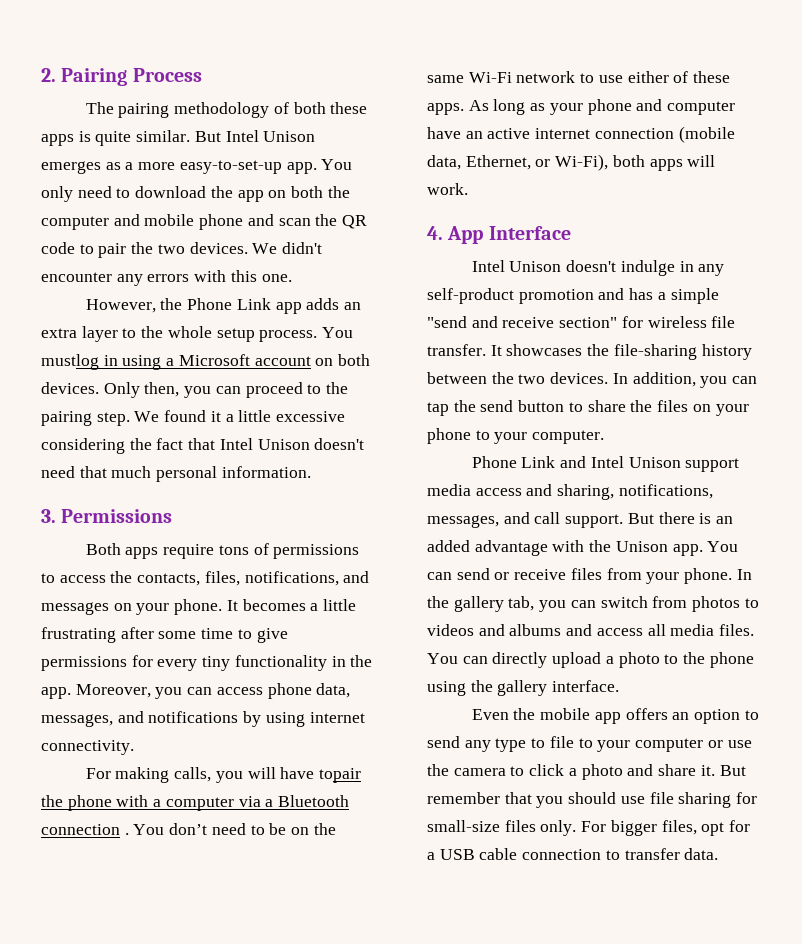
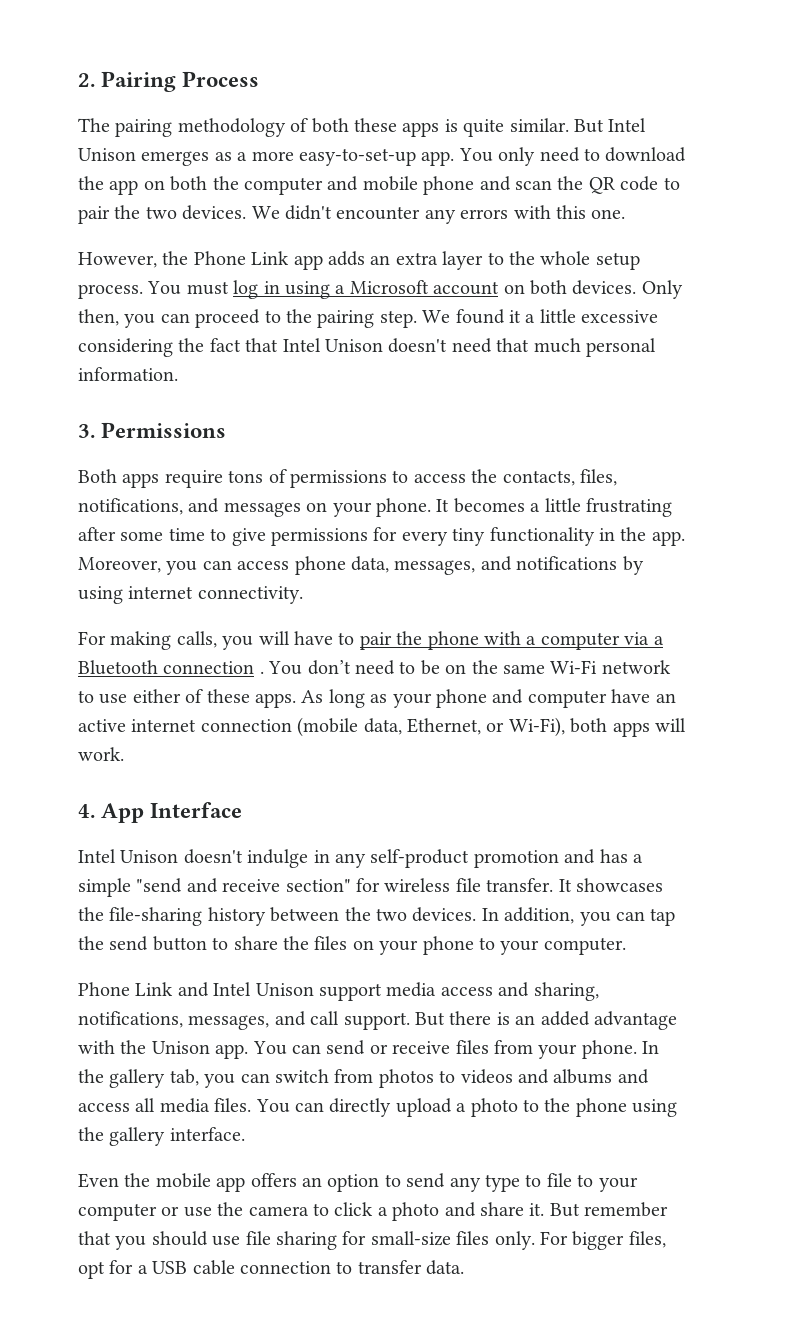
- You mustlog in using a Microsoft account on both devices.
+ You must log in using a Microsoft account on both devices.
- For making calls, you will have topair the phone with a computer via a Bluetooth connection .
+ For making calls, you will have to pair the phone with a computer via a Bluetooth connection .

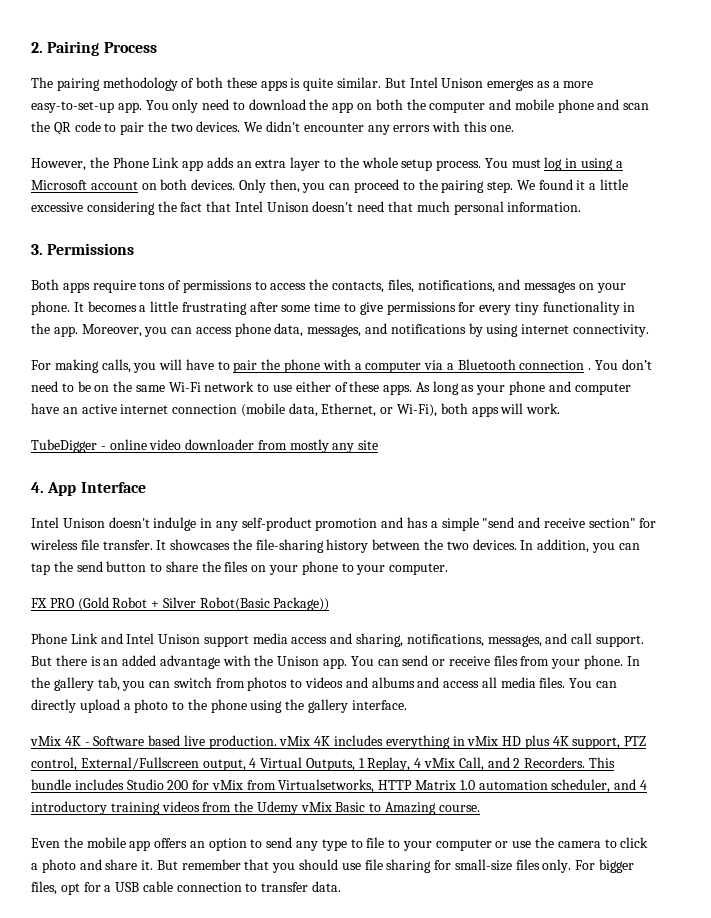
+ TubeDigger - online video downloader from mostly any site
+ FX PRO (Gold Robot + Silver Robot(Basic Package))
+ vMix 4K - Software based live production. vMix 4K includes everything in vMix HD plus 4K support, PTZ control, External/Fullscreen output, 4 Virtual Outputs, 1 Replay, 4 vMix Call, and 2 Recorders. This bundle includes Studio 200 for vMix from Virtualsetworks, HTTP Matrix 1.0 automation scheduler, and 4 introductory training videos from the Udemy vMix Basic to Amazing course.

